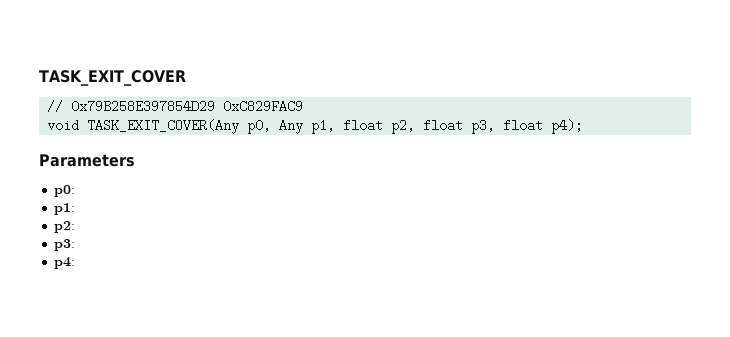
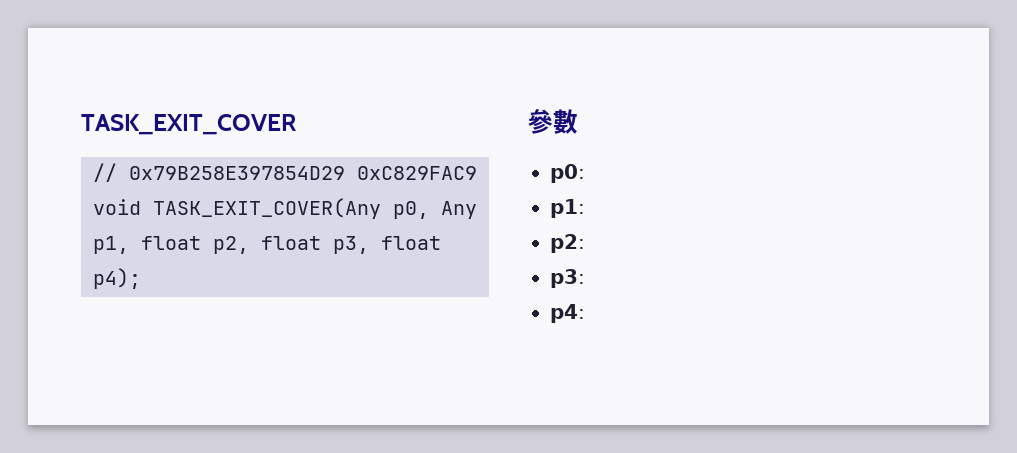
- Parameters
+ 參數

